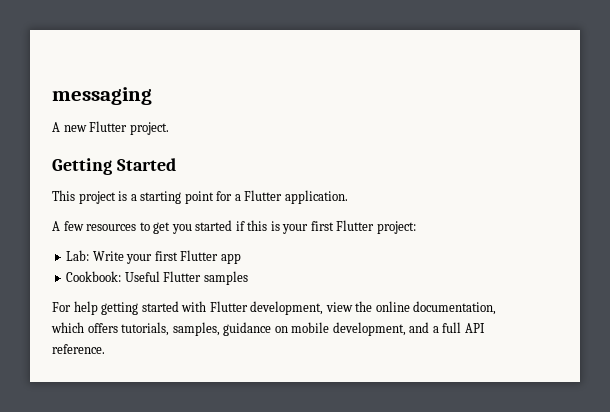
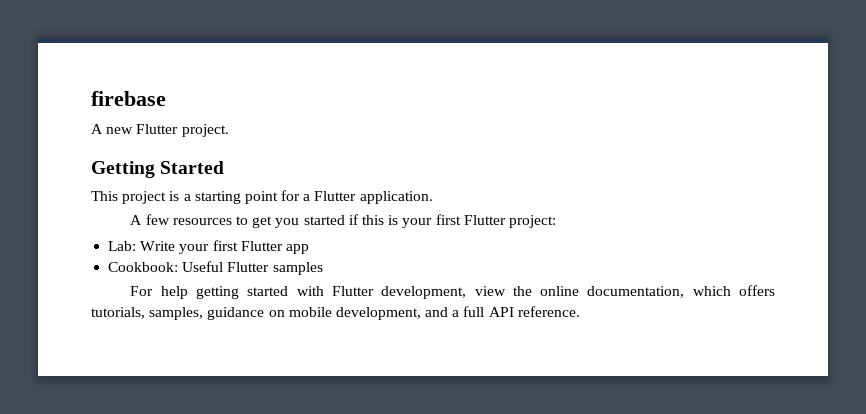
- messaging
+ firebase

